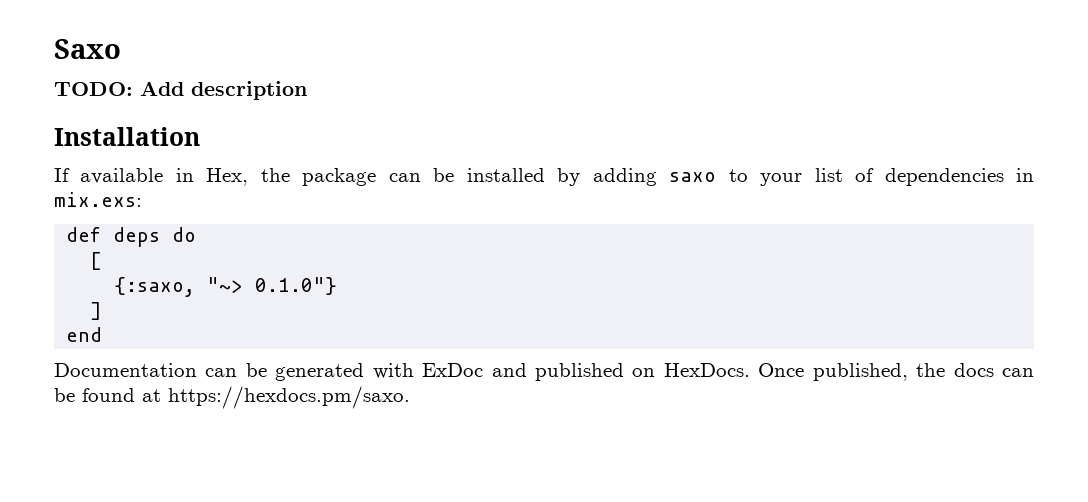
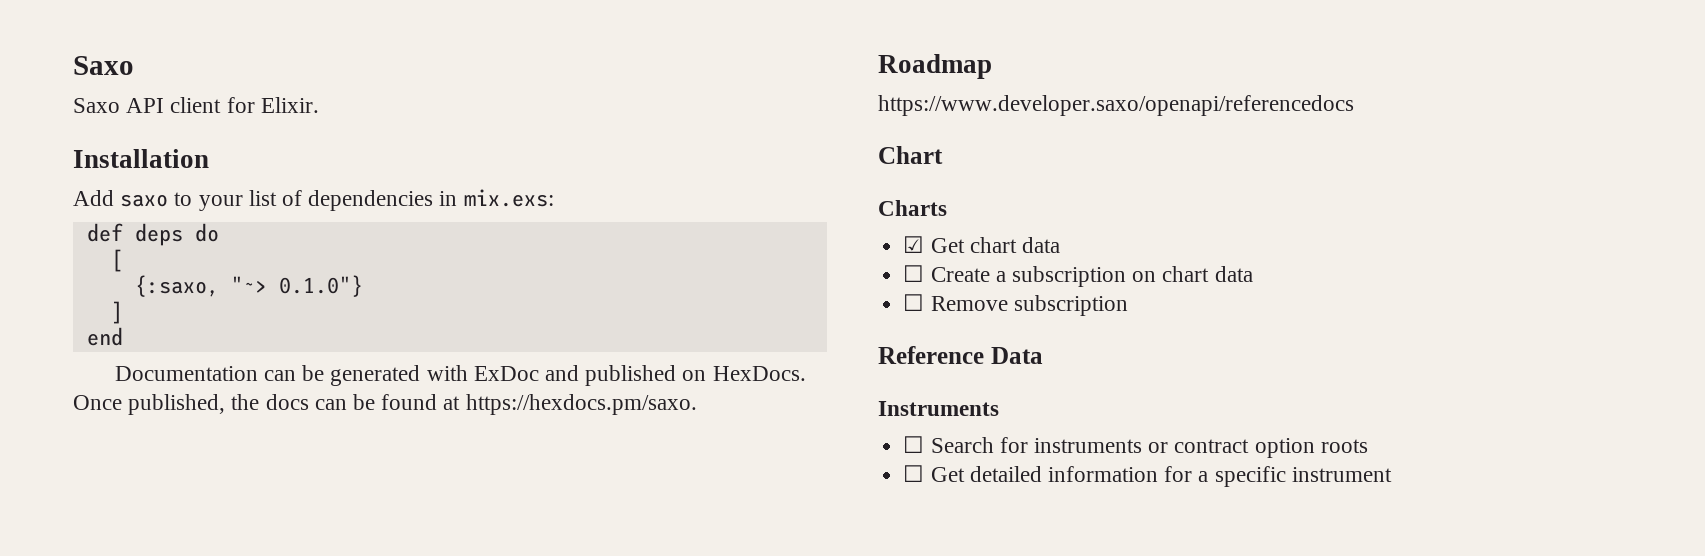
- TODO: Add description
+ Saxo API client for Elixir.
  Installation
- If available in Hex, the package can be installed by adding saxo to your list of dependencies in mix.exs:
+ Add saxo to your list of dependencies in mix.exs:
+ Roadmap
+ https://www.developer.saxo/openapi/referencedocs
+ Chart
+ Charts
+ ☑ Get chart data
+ ☐ Create a subscription on chart data
+ ☐ Remove subscription
+ Reference Data
+ Instruments
+ ☐ Search for instruments or contract option roots
+ ☐ Get detailed information for a specific instrument

